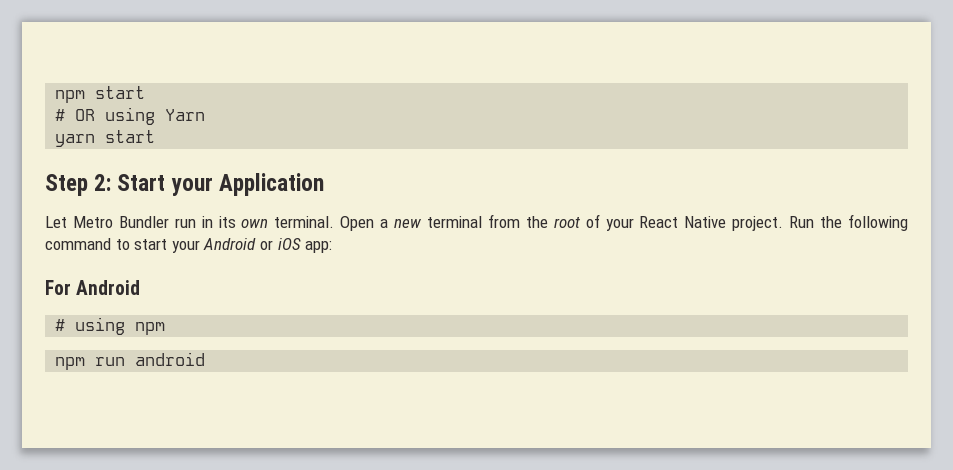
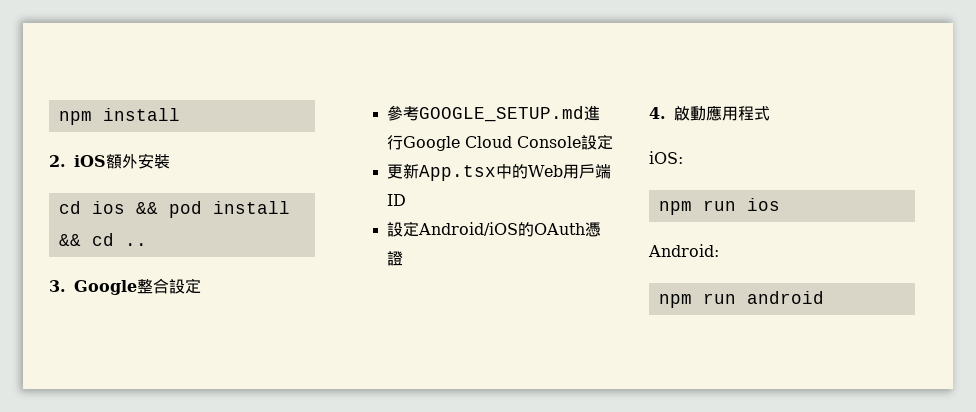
- npm start
- # OR using Yarn
- yarn start
- Step 2: Start your Application
- Let Metro Bundler run in its own terminal. Open a new terminal from the root of your React Native project. Run the following command to start your Android or iOS app:
- For Android
- # using npm
+ npm install
+ 2. iOS額外安裝
+ cd ios && pod install && cd ..
+ 3. Google整合設定
+ 參考GOOGLE_SETUP.md進行Google Cloud Console設定
+ 更新App.tsx中的Web用戶端ID
+ 設定Android/iOS的OAuth憑證
+ 4.啟動應用程式
+ iOS:
+ npm run ios
+ Android:

